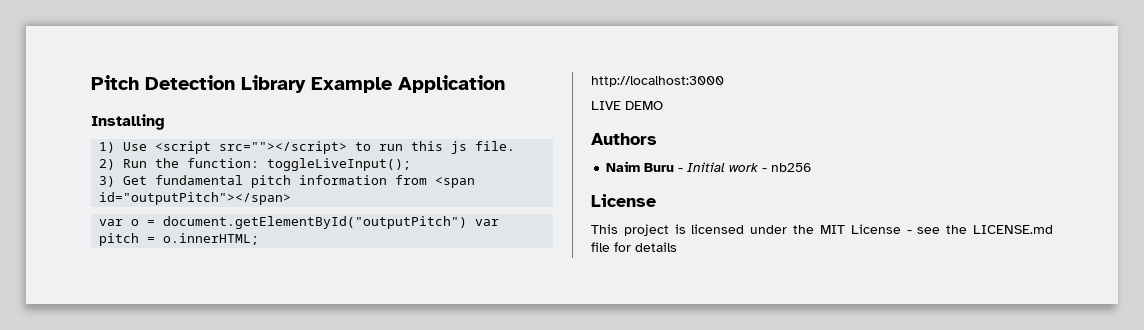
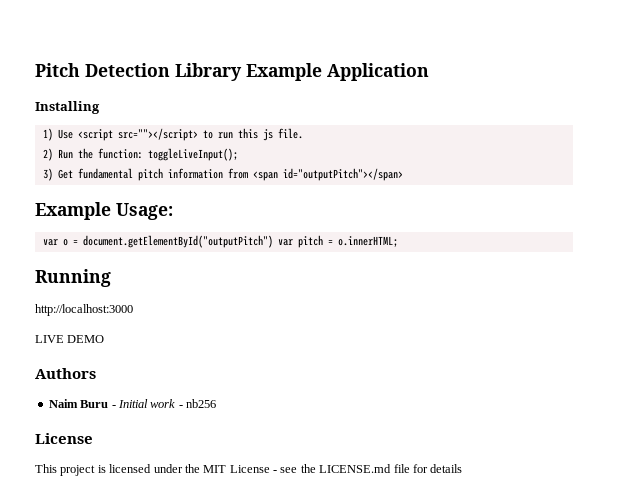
+ Example Usage:
+ Running

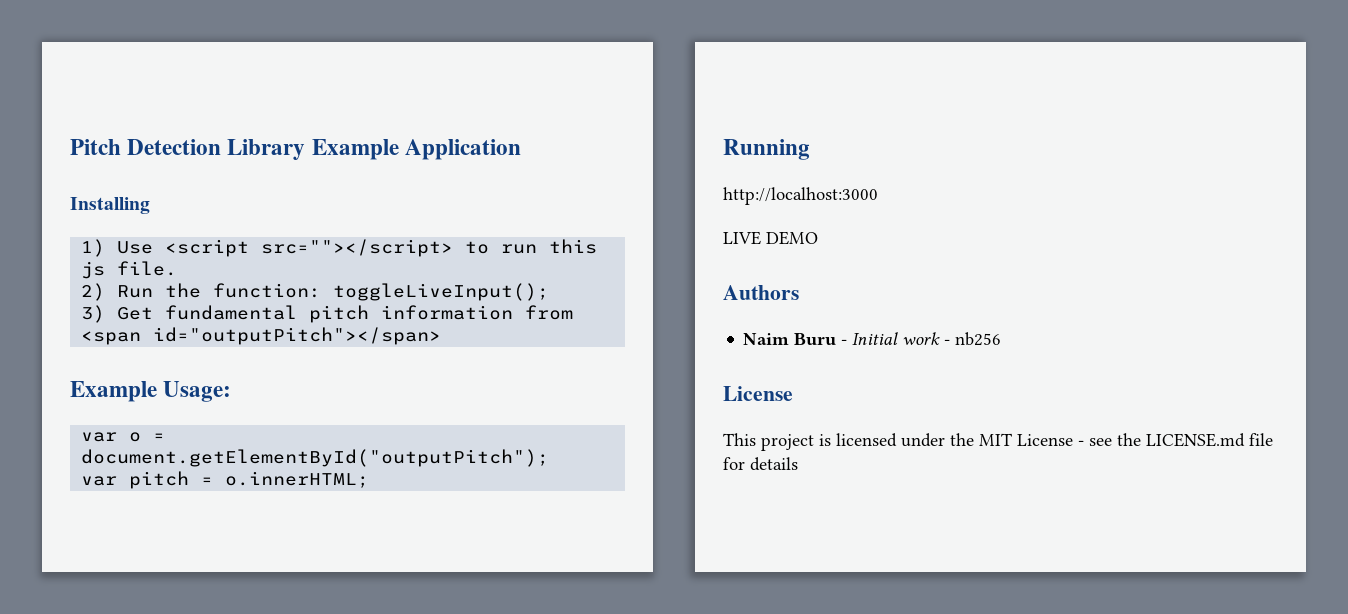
- var o = document.getElementById("outputPitch") var pitch = o.innerHTML;
+ var o = document.getElementById("outputPitch");
+ var pitch = o.innerHTML;

